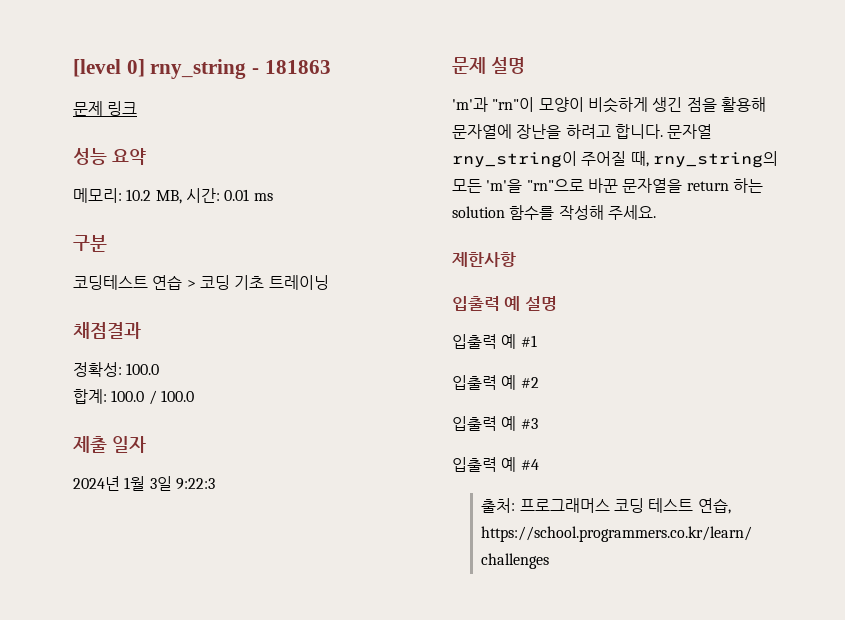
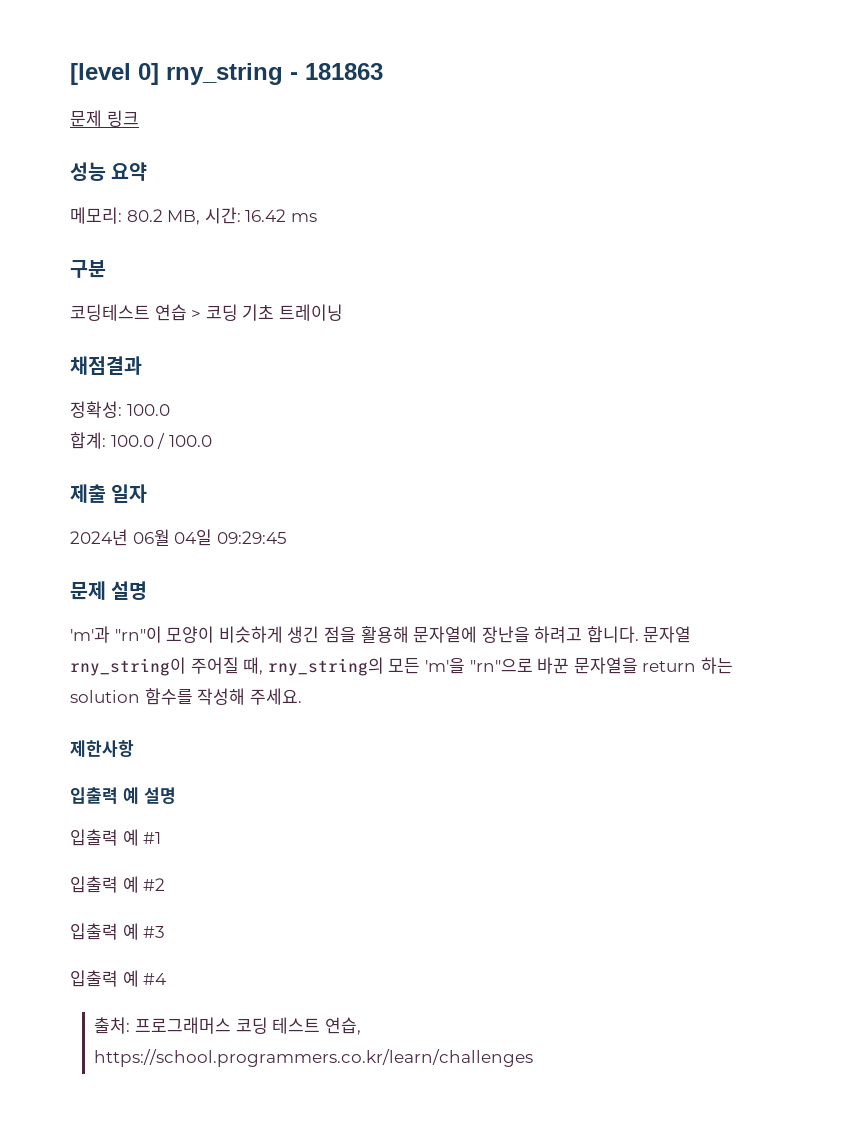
- 메모리: 10.2 MB, 시간: 0.01 ms
+ 메모리: 80.2 MB, 시간: 16.42 ms
- 2024년 1월 3일 9:22:3
+ 2024년 06월 04일 09:29:45

